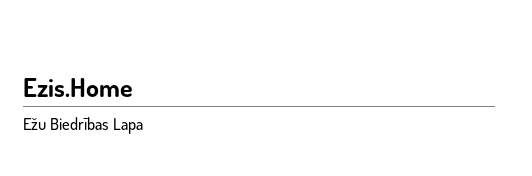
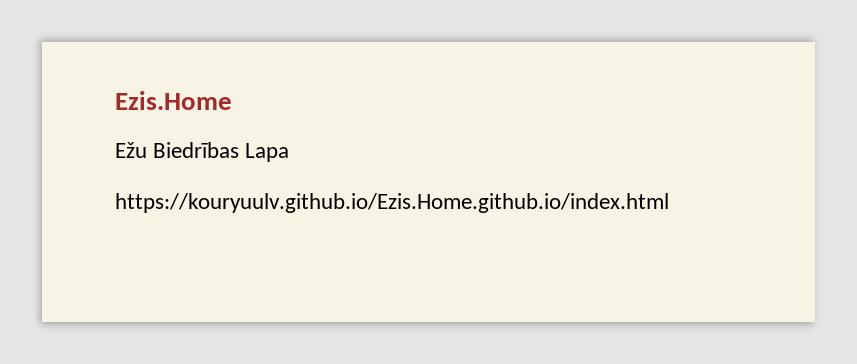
+ https://kouryuulv.github.io/Ezis.Home.github.io/index.html

